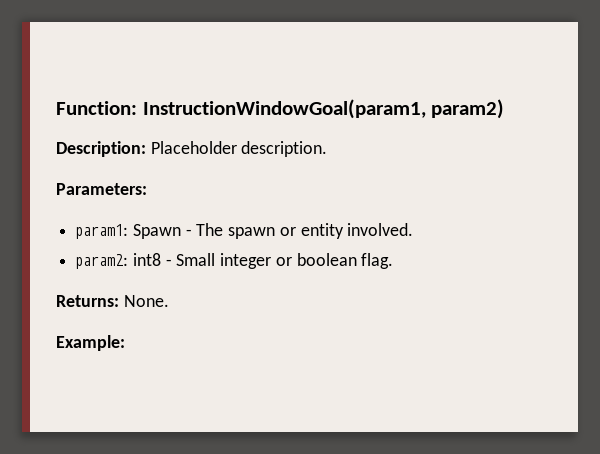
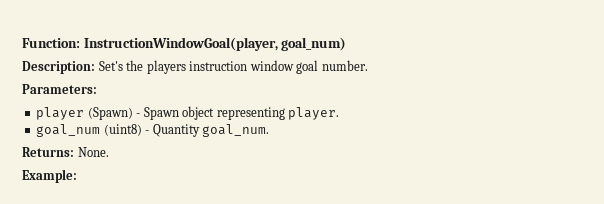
- Function: InstructionWindowGoal(param1, param2)
+ Function: InstructionWindowGoal(player, goal_num)
- Description: Placeholder description.
+ Description: Set's the players instruction window goal number.
  Parameters:
- param1: Spawn - The spawn or entity involved.
- param2: int8 - Small integer or boolean flag.
+ player (Spawn) - Spawn object representing player.
+ goal_num (uint8) - Quantity goal_num.

